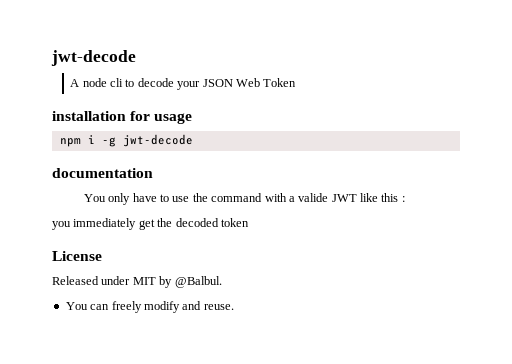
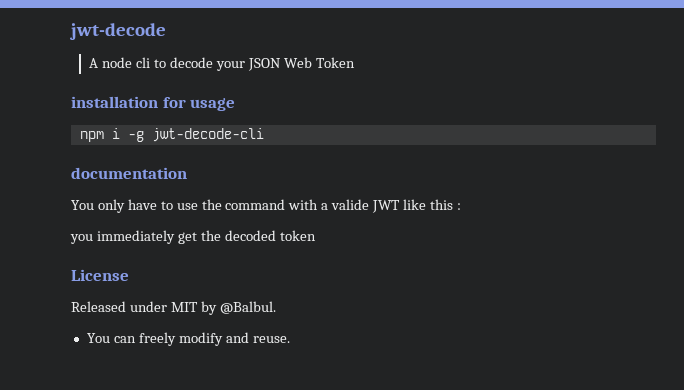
- npm i -g jwt-decode
+ npm i -g jwt-decode-cli

